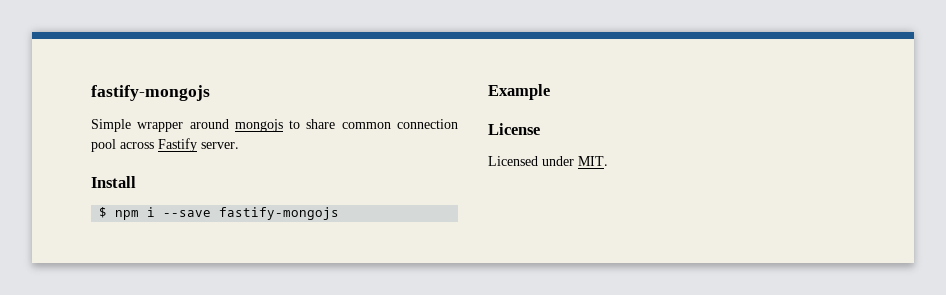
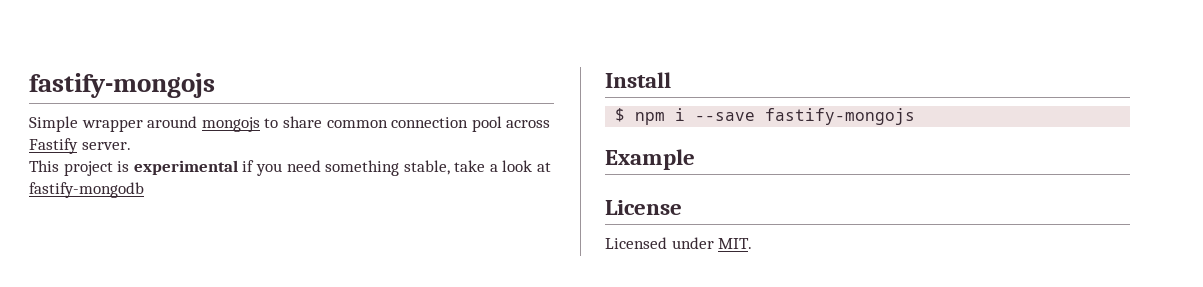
+ This project is experimental if you need something stable, take a look at fastify-mongodb

